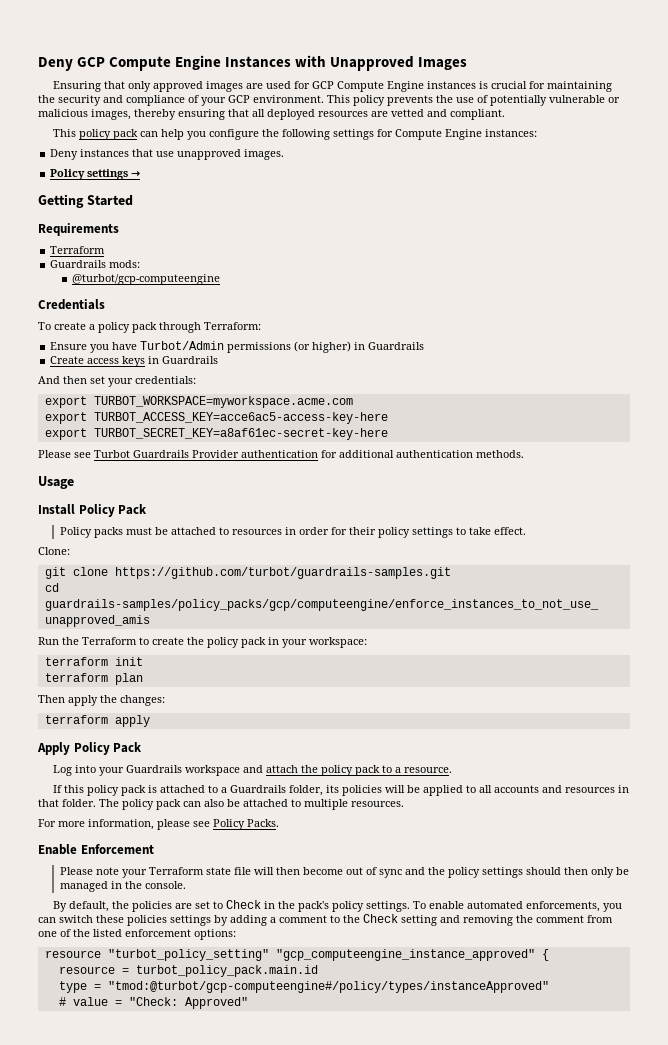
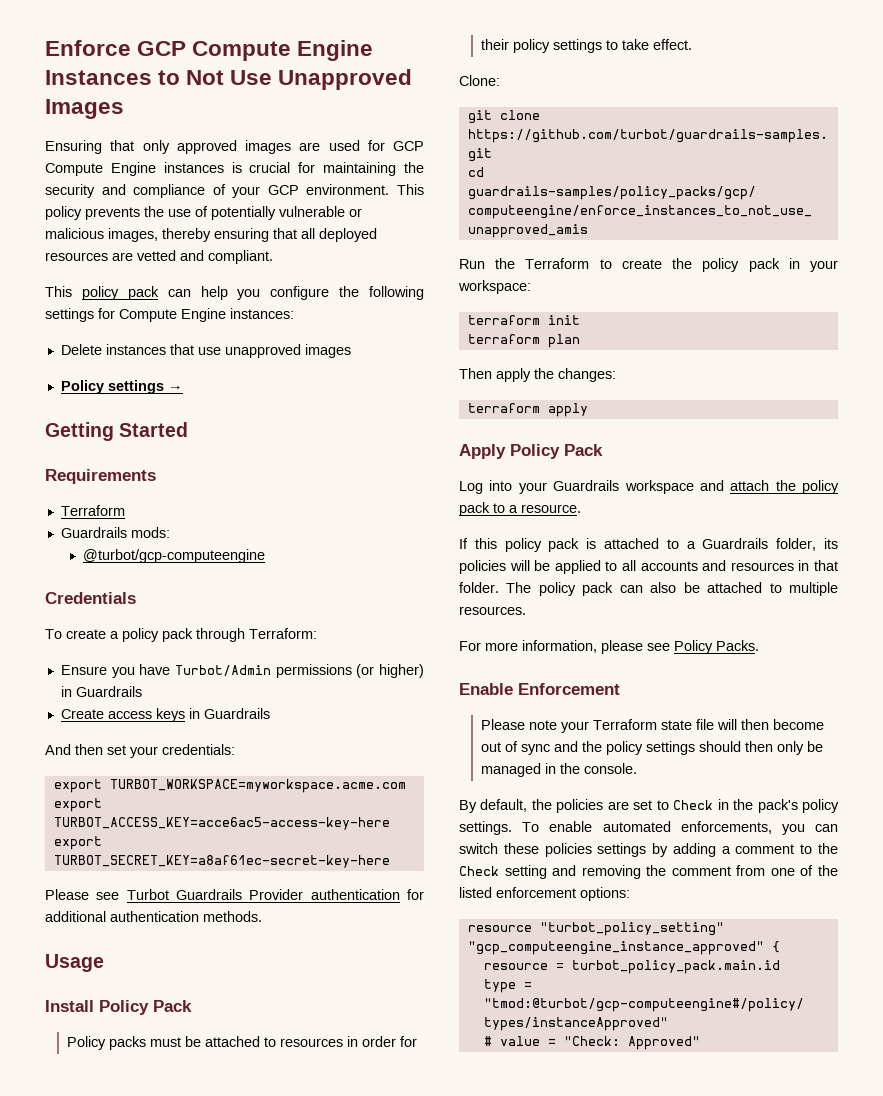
- Deny GCP Compute Engine Instances with Unapproved Images
+ Enforce GCP Compute Engine Instances to Not Use Unapproved Images
- Deny instances that use unapproved images.
+ Delete instances that use unapproved images

